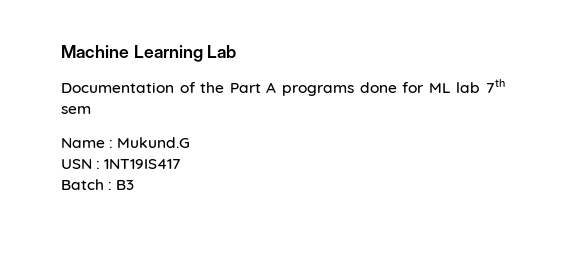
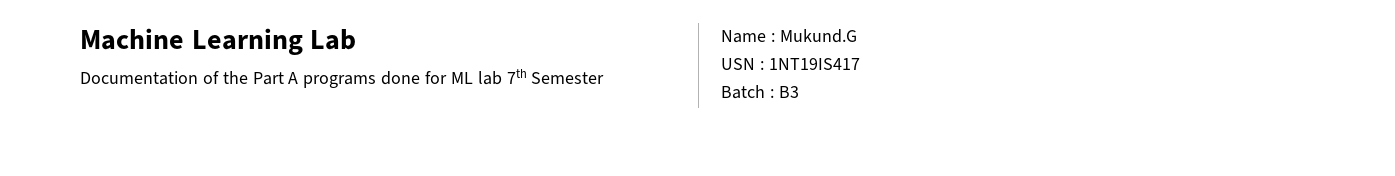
- Documentation of the Part A programs done for ML lab 7th sem
+ Documentation of the Part A programs done for ML lab 7th Semester

